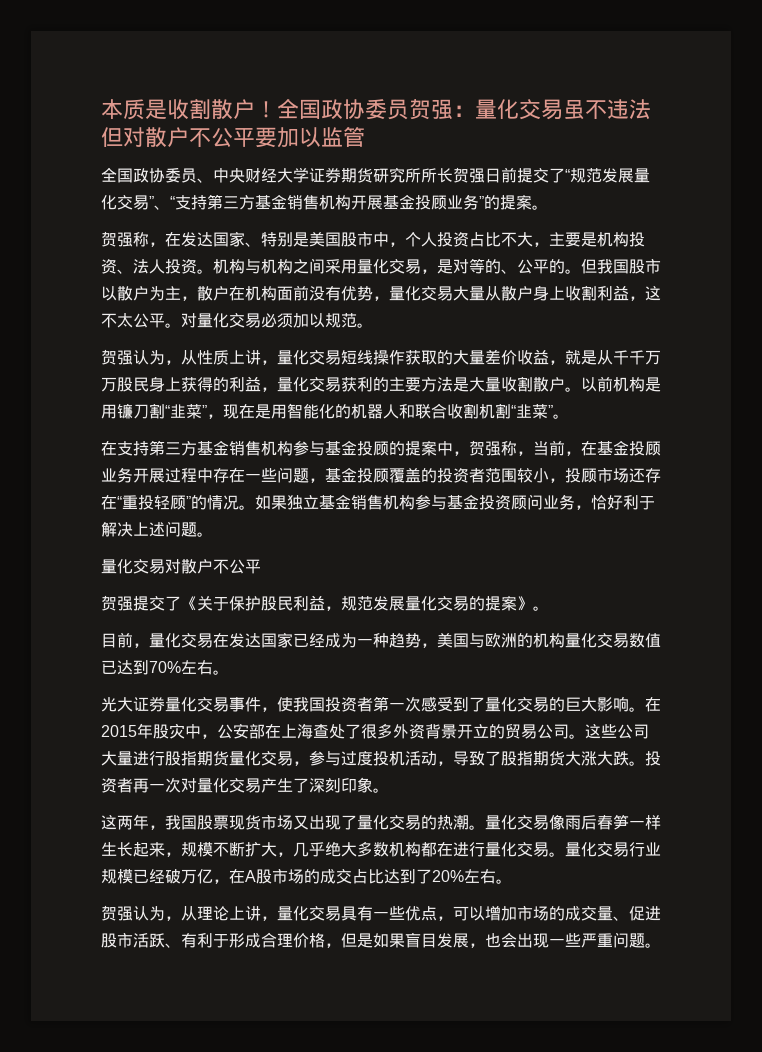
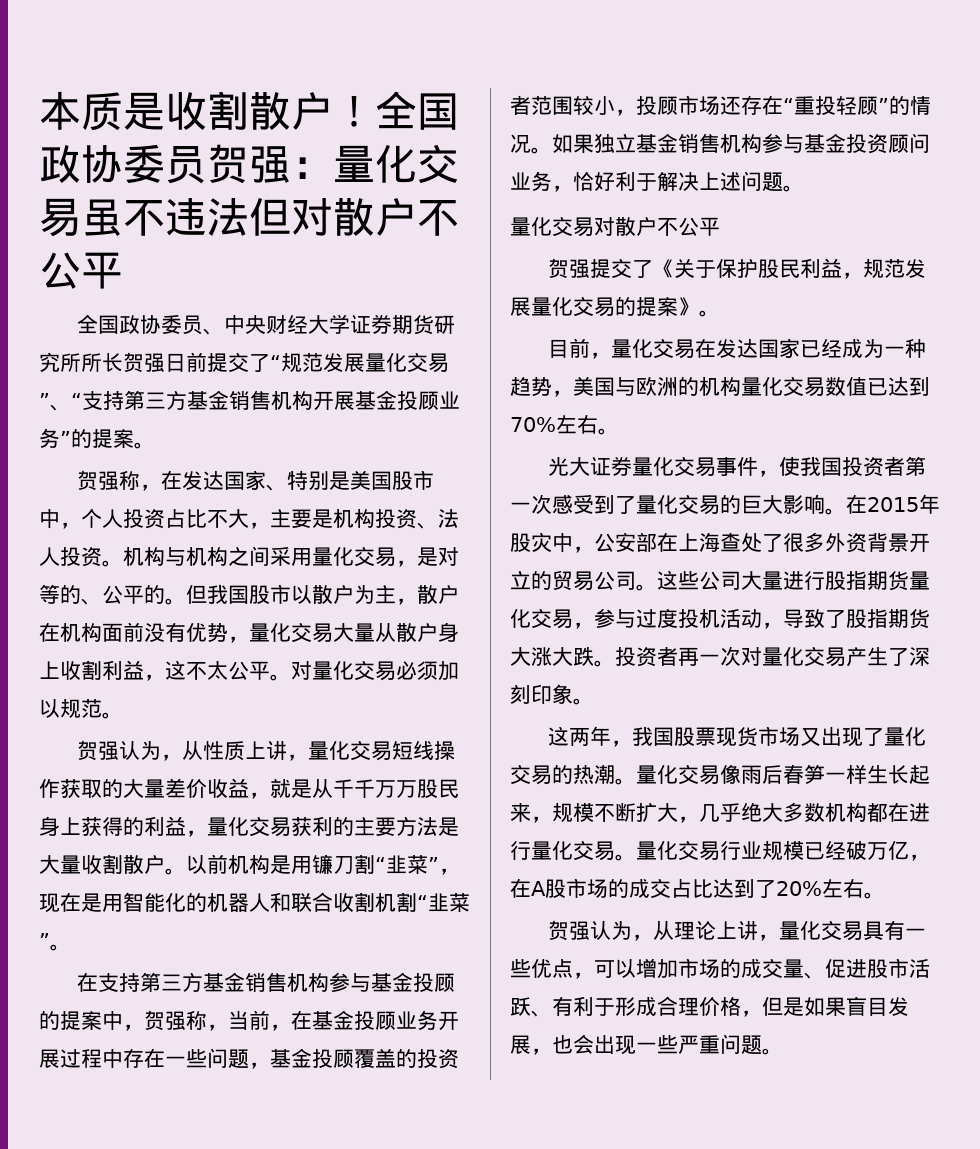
- 全国政协委员贺强：量化交易虽不违法但对散户不公平要加以监管
+ 全国政协委员贺强：量化交易虽不违法但对散户不公平

